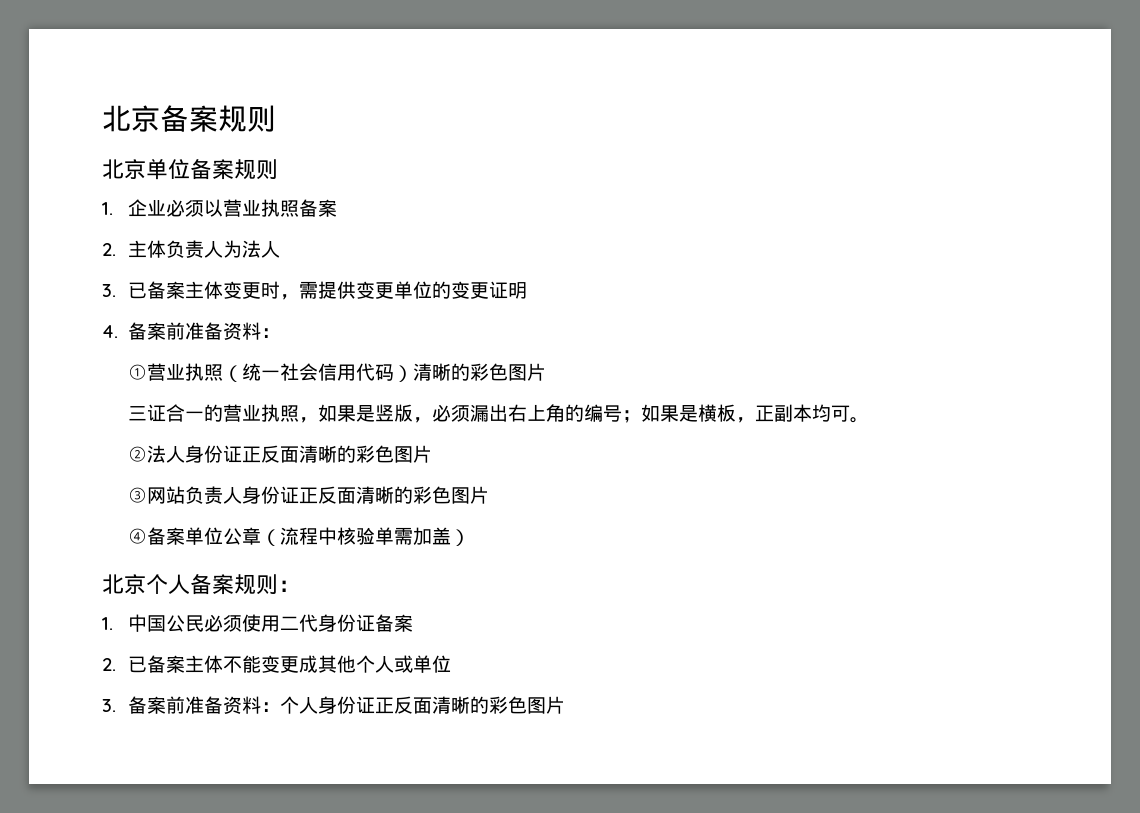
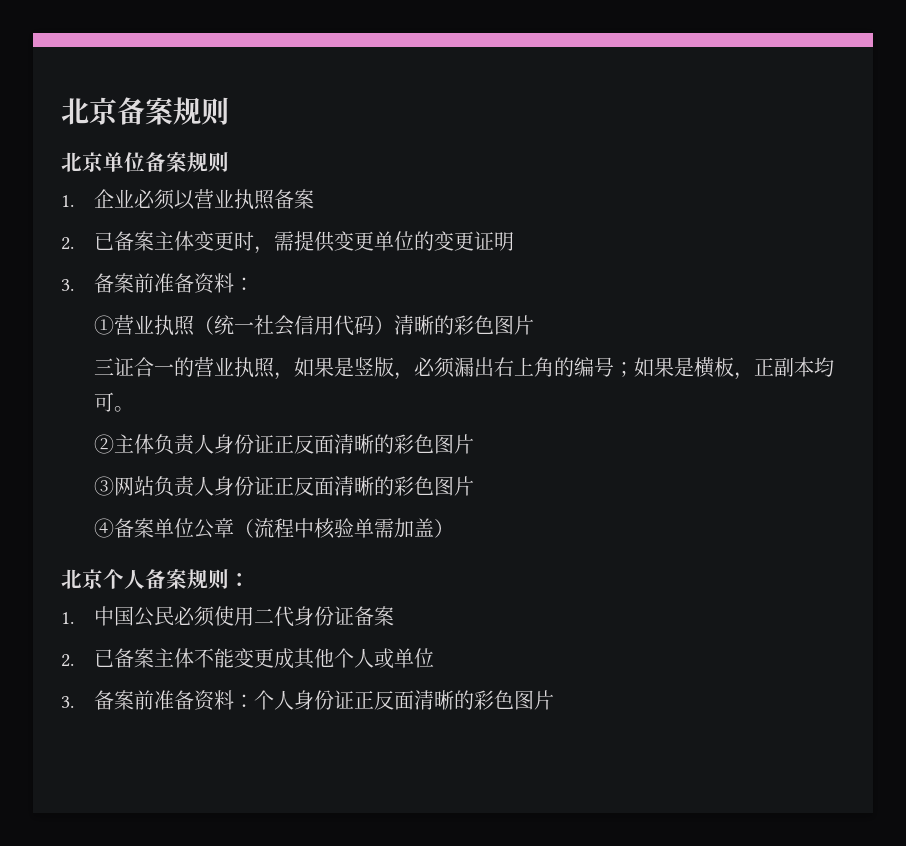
- 2.主体负责人为法人
- 3.已备案主体变更时，需提供变更单位的变更证明
- 4.备案前准备资料：
+ 2.已备案主体变更时，需提供变更单位的变更证明
+ 3.备案前准备资料：
- ②法人身份证正反面清晰的彩色图片
+ ②主体负责人身份证正反面清晰的彩色图片

